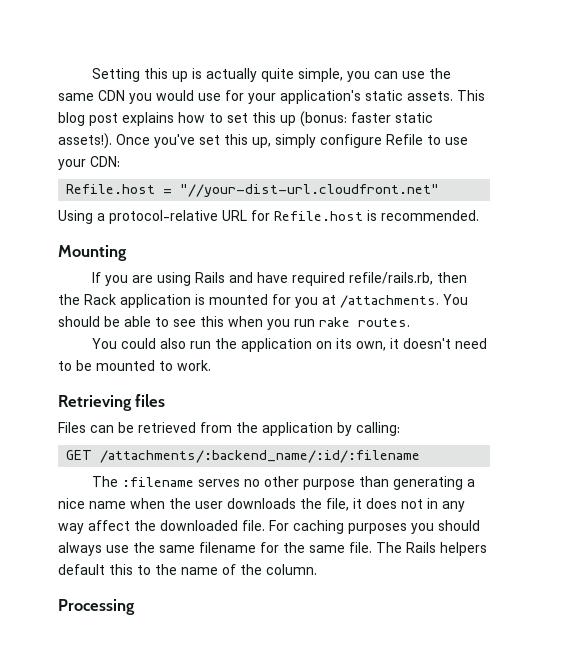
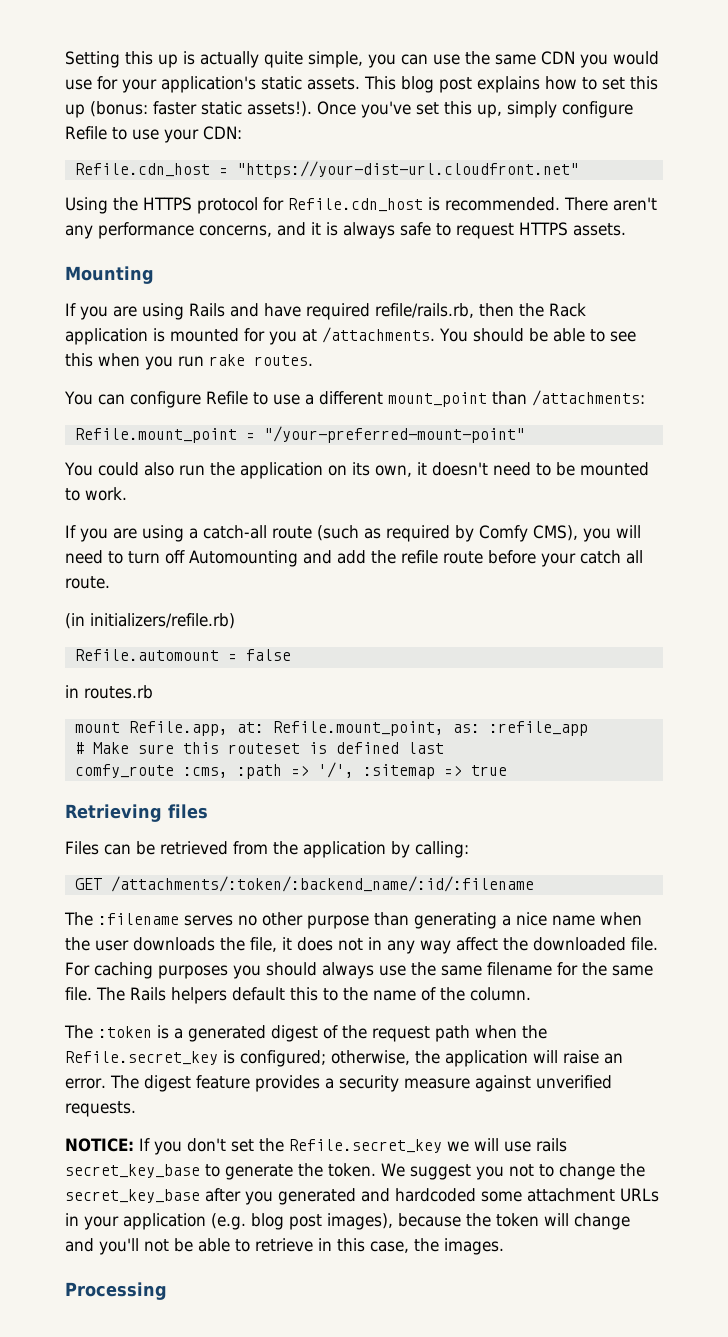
- Refile.host = "//your-dist-url.cloudfront.net"
- Using a protocol-relative URL for Refile.host is recommended.
+ Refile.cdn_host = "https://your-dist-url.cloudfront.net"
+ Using the HTTPS protocol for Refile.cdn_host is recommended. There aren't any performance concerns, and it is always safe to request HTTPS assets.
+ You can configure Refile to use a different mount_point than /attachments:
+ Refile.mount_point = "/your-preferred-mount-point"
+ If you are using a catch-all route (such as required by Comfy CMS), you will need to turn off Automounting and add the refile route before your catch all route.
+ (in initializers/refile.rb)
+ Refile.automount = false
+ in routes.rb
+ mount Refile.app, at: Refile.mount_point, as: :refile_app
+ # Make sure this routeset is defined last
+ comfy_route :cms, :path => '/', :sitemap => true
- GET /attachments/:backend_name/:id/:filename
+ GET /attachments/:token/:backend_name/:id/:filename
+ The :token is a generated digest of the request path when the Refile.secret_key is configured; otherwise, the application will raise an error. The digest feature provides a security measure against unverified requests.
+ NOTICE: If you don't set the Refile.secret_key we will use rails secret_key_base to generate the token. We suggest you not to change the secret_key_base after you generated and hardcoded some attachment URLs in your application (e.g. blog post images), because the token will change and you'll not be able to retrieve in this case, the images.

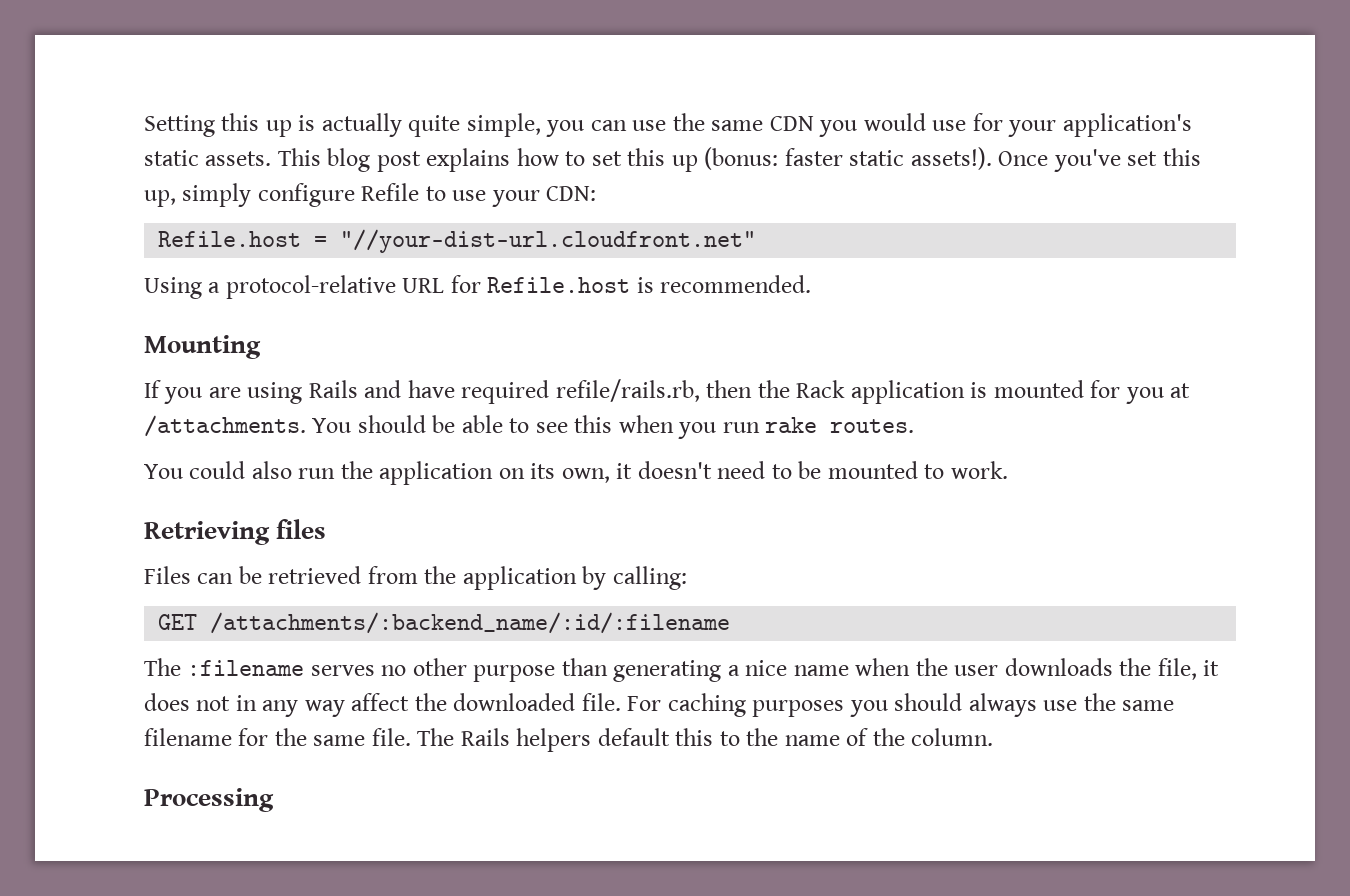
- Refile.cdn_host = "https://your-dist-url.cloudfront.net"
- Using the HTTPS protocol for Refile.cdn_host is recommended. There aren't any performance concerns, and it is always safe to request HTTPS assets.
+ Refile.host = "//your-dist-url.cloudfront.net"
+ Using a protocol-relative URL for Refile.host is recommended.
- You can configure Refile to use a different mount_point than /attachments:
- Refile.mount_point = "/your-preferred-mount-point"
- If you are using a catch-all route (such as required by Comfy CMS), you will need to turn off Automounting and add the refile route before your catch all route.
- (in initializers/refile.rb)
- Refile.automount = false
- in routes.rb
- mount Refile.app, at: Refile.mount_point, as: :refile_app
- # Make sure this routeset is defined last
- comfy_route :cms, :path => '/', :sitemap => true
- GET /attachments/:token/:backend_name/:id/:filename
+ GET /attachments/:backend_name/:id/:filename
- The :token is a generated digest of the request path when the Refile.secret_key is configured; otherwise, the application will raise an error. The digest feature provides a security measure against unverified requests.
- NOTICE: If you don't set the Refile.secret_key we will use rails secret_key_base to generate the token. We suggest you not to change the secret_key_base after you generated and hardcoded some attachment URLs in your application (e.g. blog post images), because the token will change and you'll not be able to retrieve in this case, the images.

